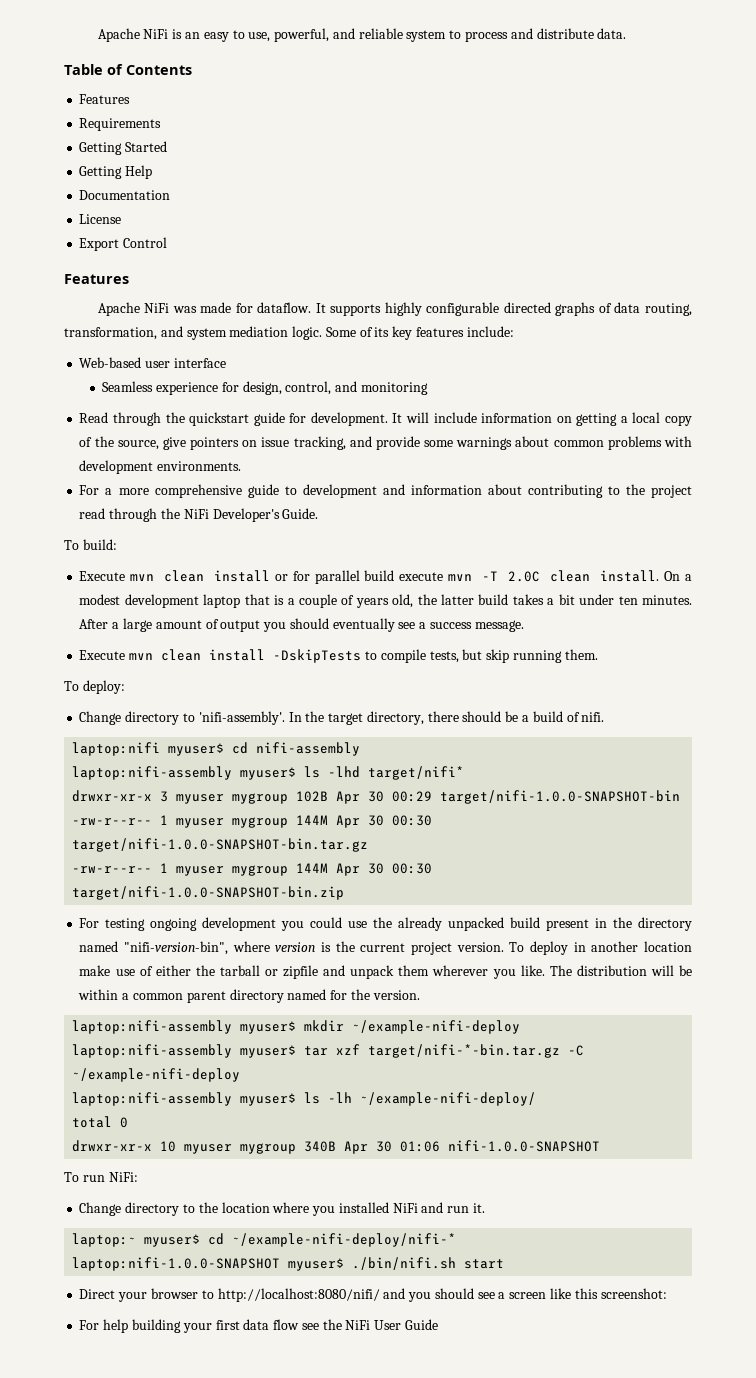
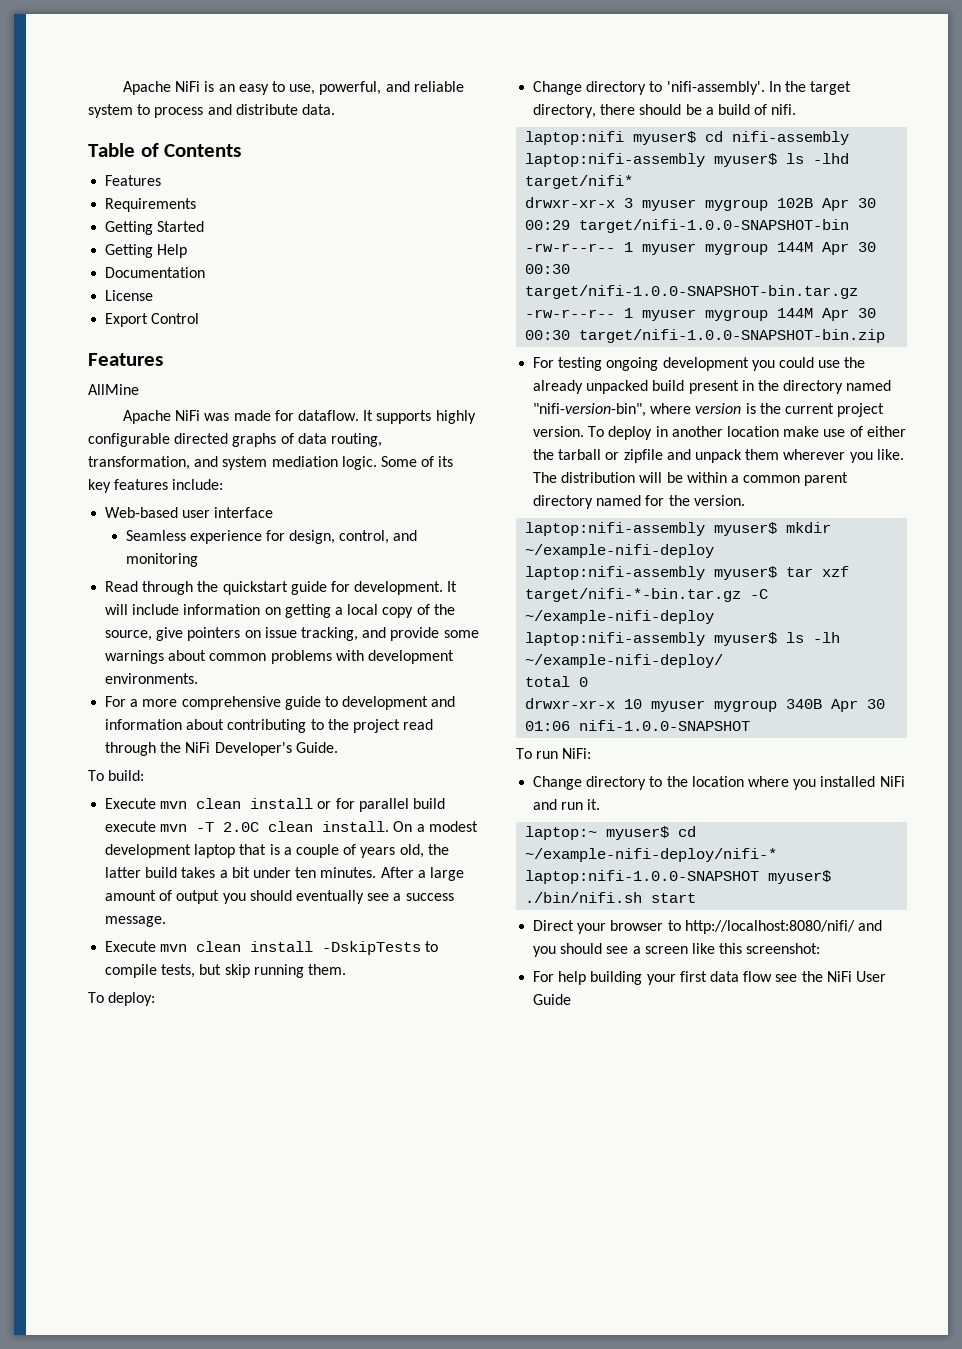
+ AllMine

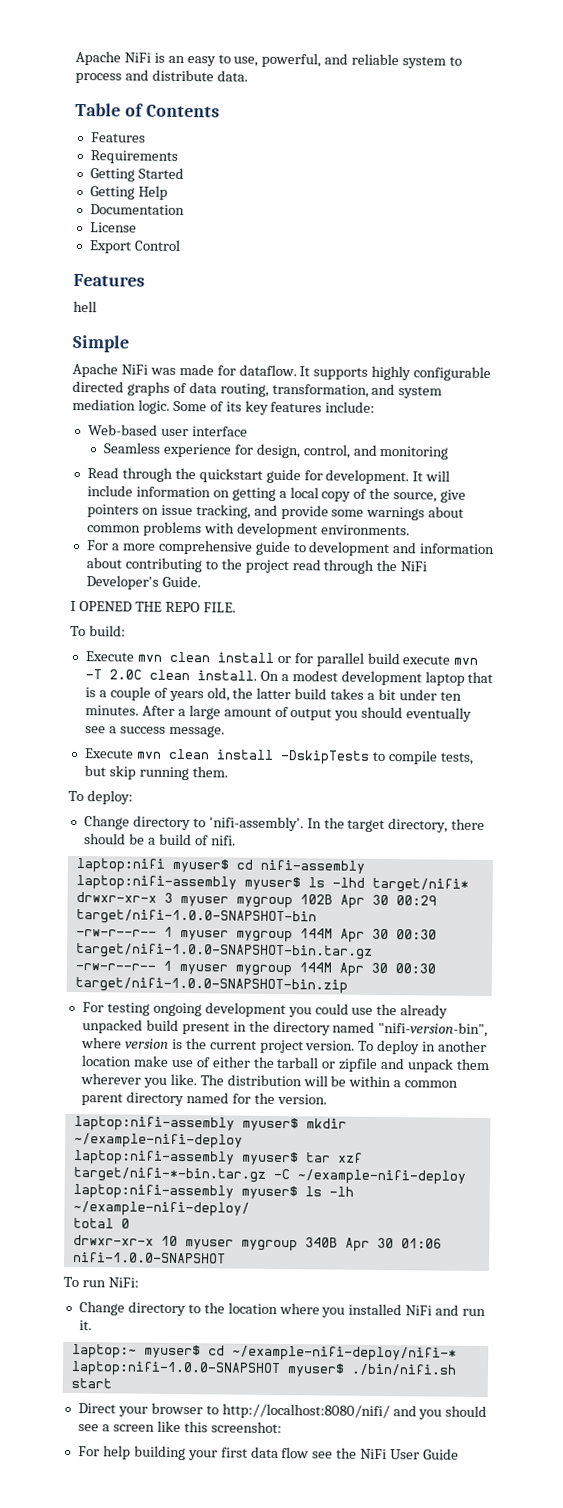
- AllMine
+ hell
+ Simple
+ I OPENED THE REPO FILE.

